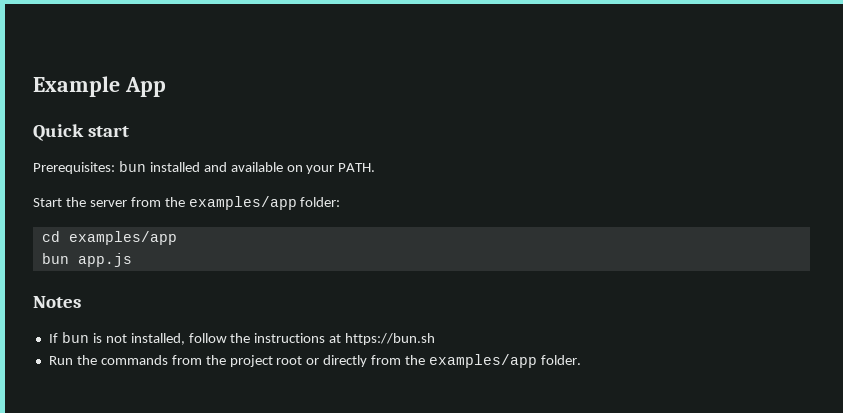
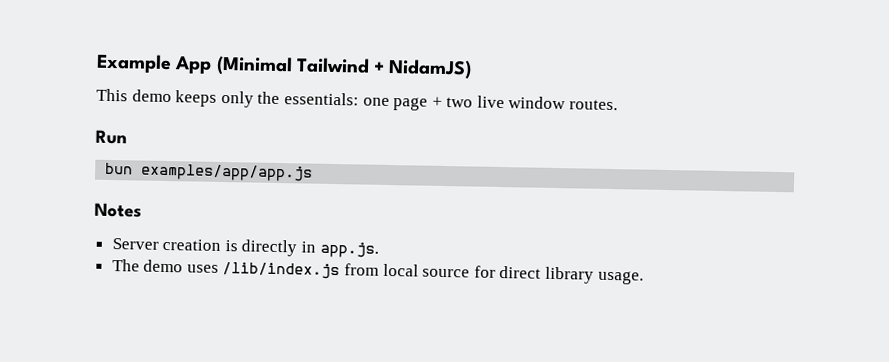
- Example App
- Quick start
- Prerequisites: bun installed and available on your PATH.
- Start the server from the examples/app folder:
- cd examples/app
- bun app.js
+ Example App (Minimal Tailwind + NidamJS)
+ This demo keeps only the essentials: one page + two live window routes.
+ Run
+ bun examples/app/app.js
- If bun is not installed, follow the instructions at https://bun.sh
- Run the commands from the project root or directly from the examples/app folder.
+ Server creation is directly in app.js.
+ The demo uses /lib/index.js from local source for direct library usage.

